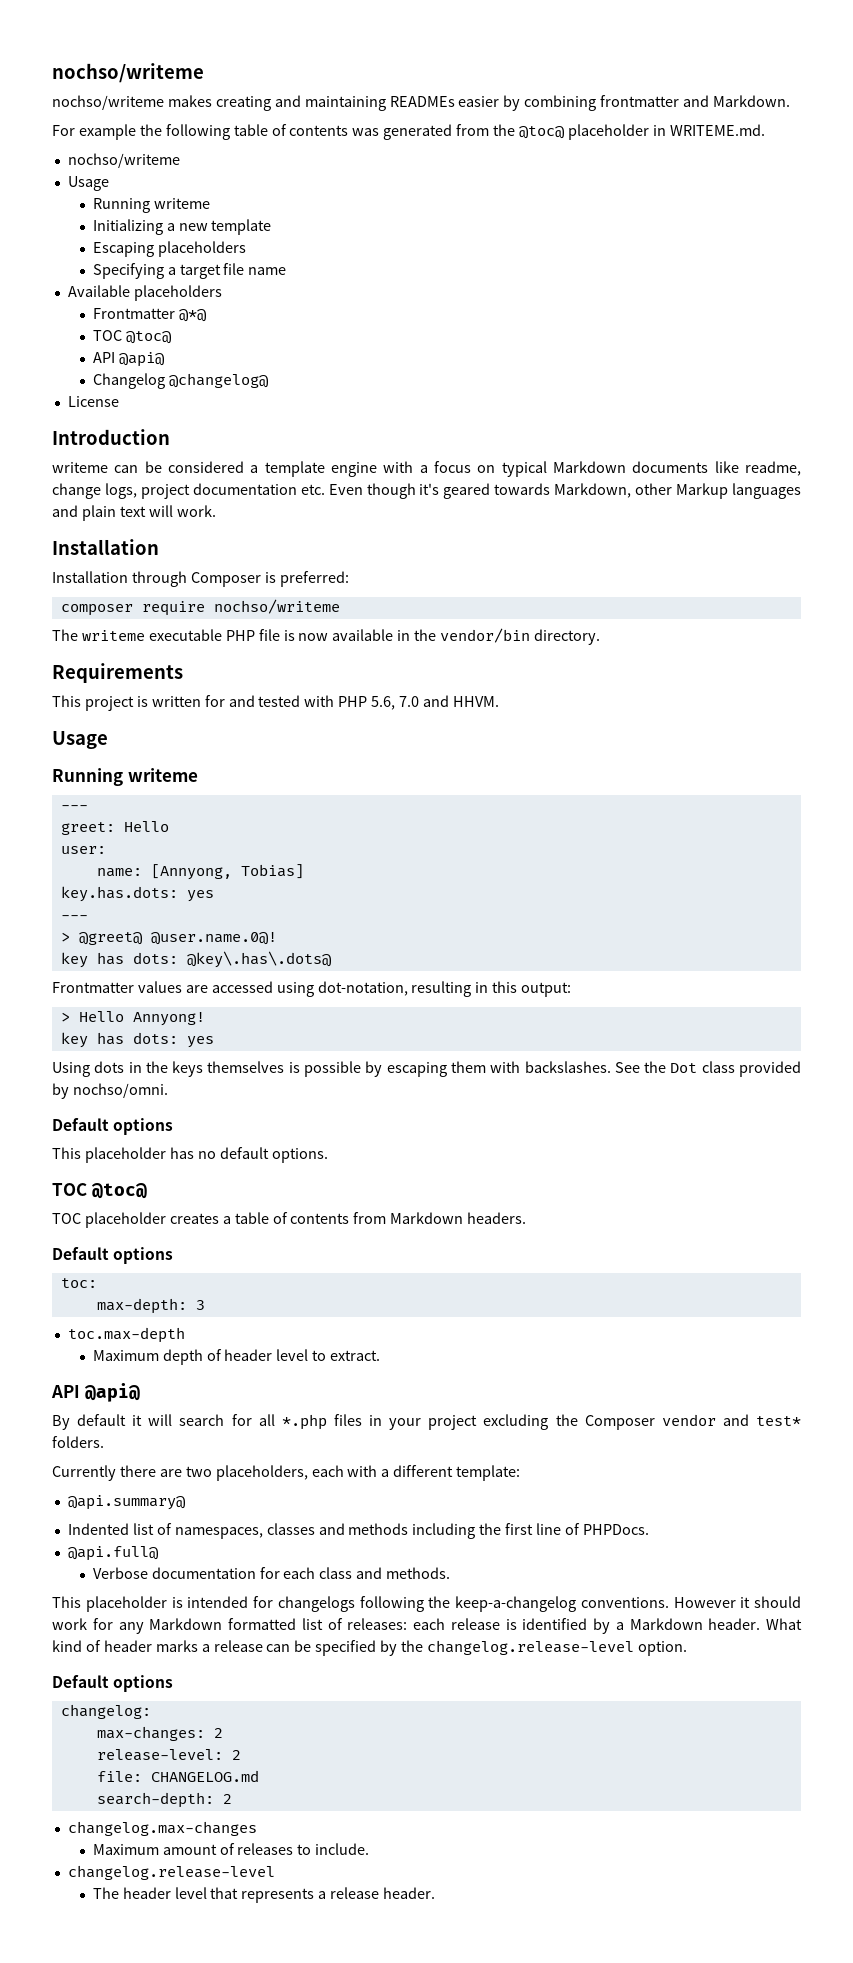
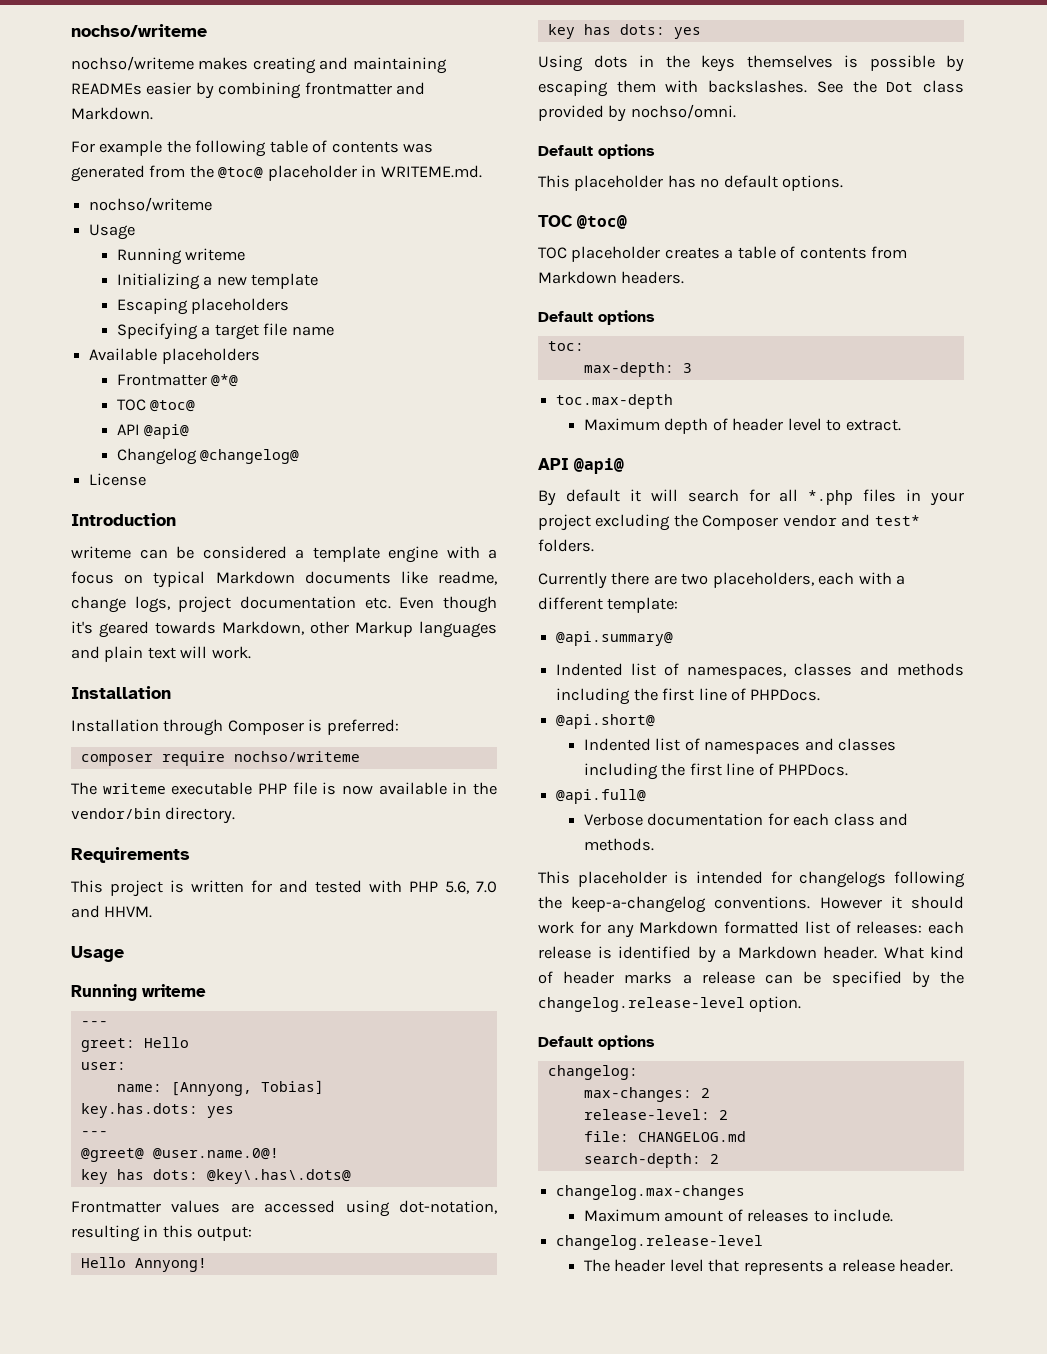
- > @greet@ @user.name.0@!
+ @greet@ @user.name.0@!
- > Hello Annyong!
+ Hello Annyong!
+ @api.short@
+ Indented list of namespaces and classes including the first line of PHPDocs.

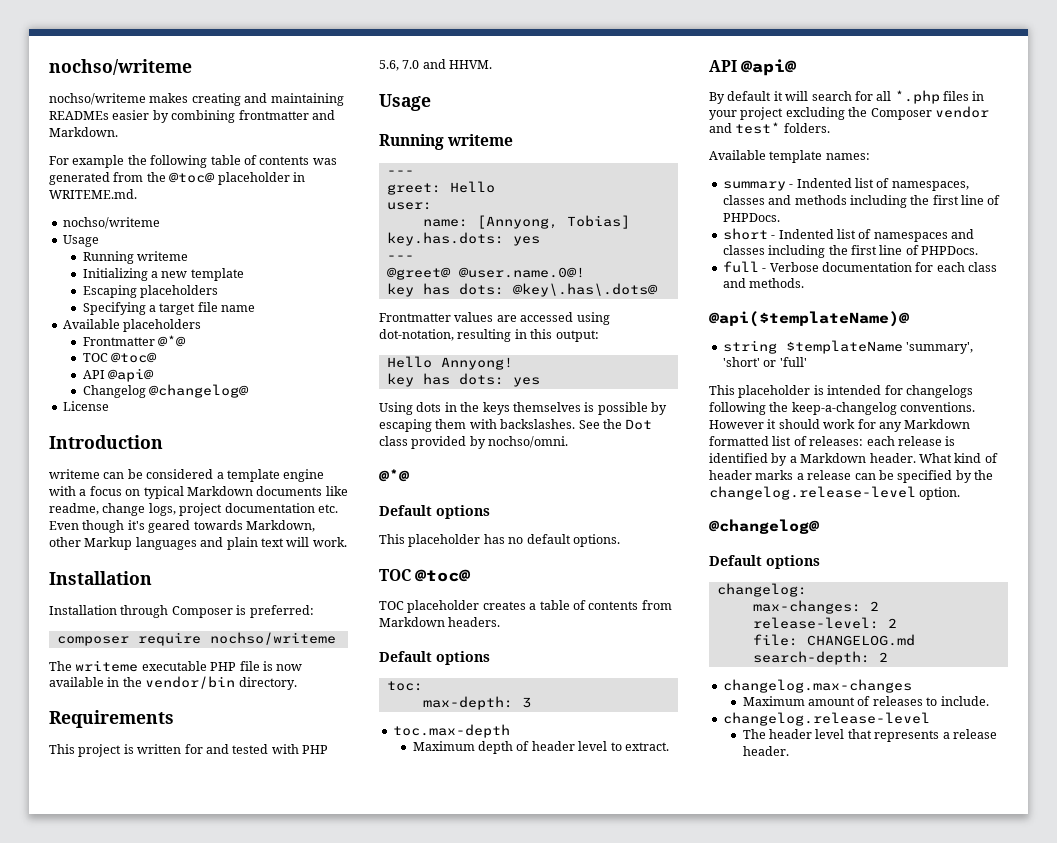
  See the Dot class provided by nochso/omni.
+ @*@
- Currently there are two placeholders, each with a different template:
- @api.summary@
- Indented list of namespaces, classes and methods including the first line of PHPDocs.
+ Available template names:
+ summary - Indented list of namespaces, classes and methods including the first line of PHPDocs.
- @api.short@
- Indented list of namespaces and classes including the first line of PHPDocs.
+ short - Indented list of namespaces and classes including the first line of PHPDocs.
- @api.full@
- Verbose documentation for each class and methods.
+ full - Verbose documentation for each class and methods.
+ @api($templateName)@
+ string $templateName 'summary', 'short' or 'full'
  What kind of header marks a release can be specified by the changelog.release-level option.
+ @changelog@

